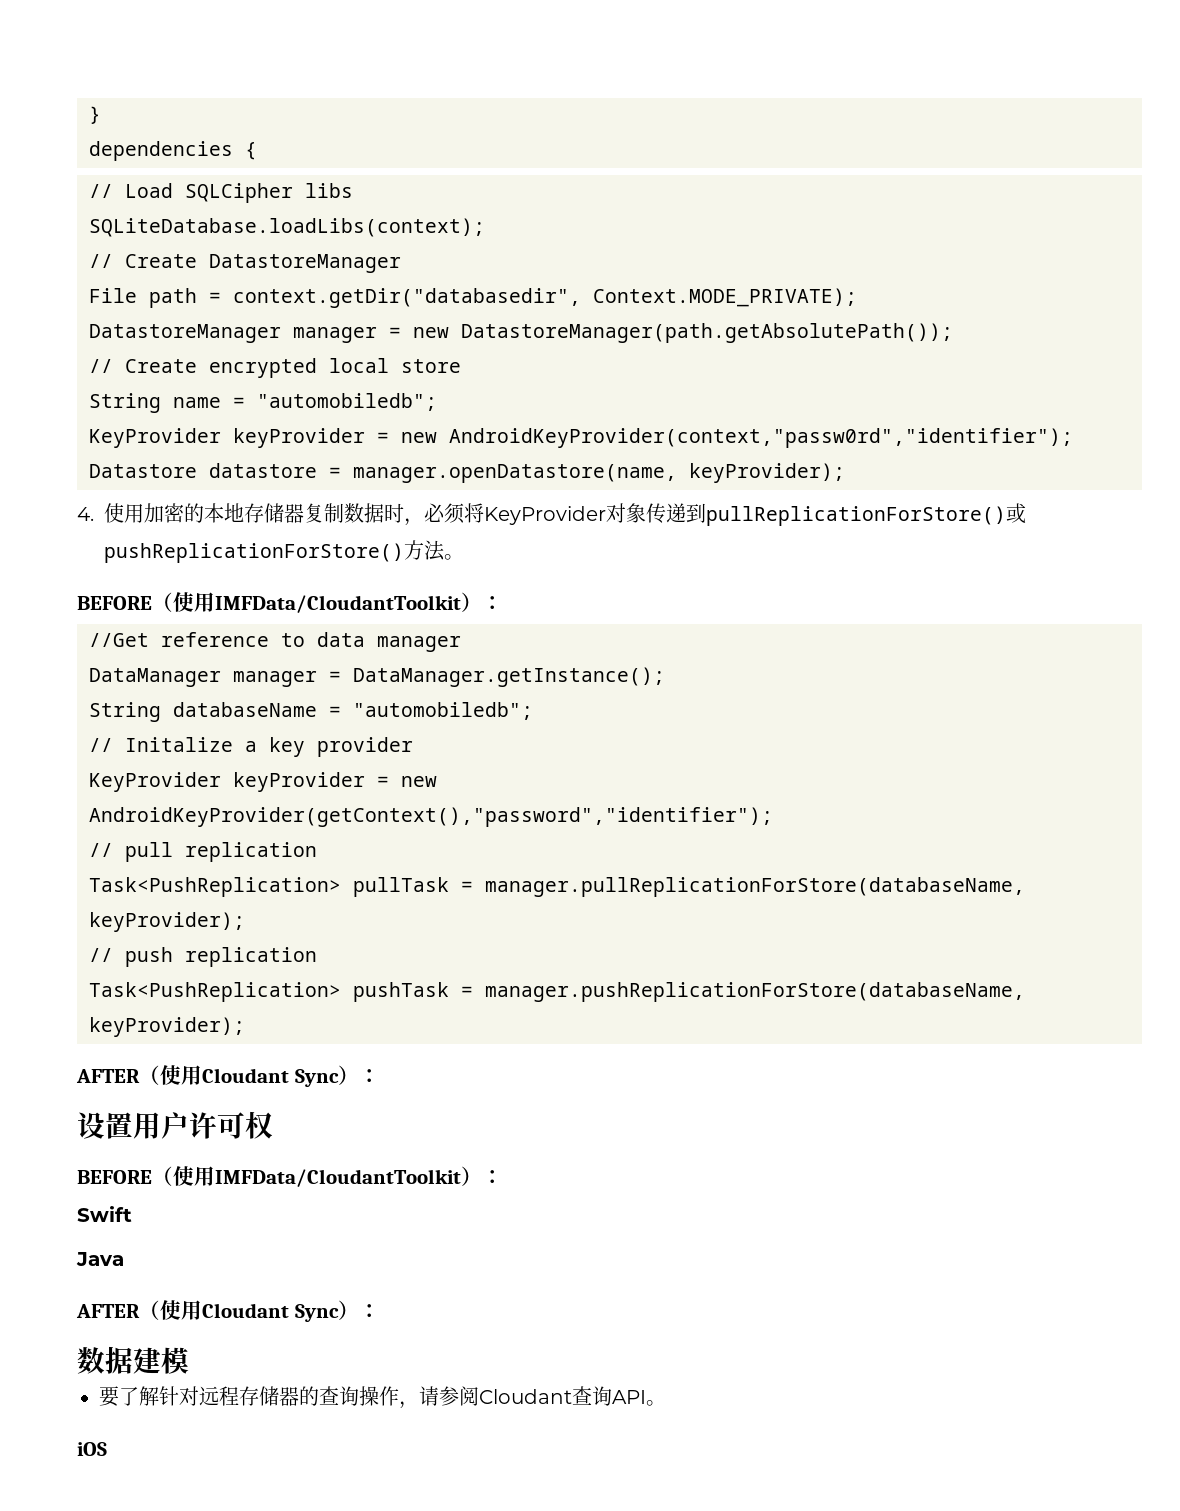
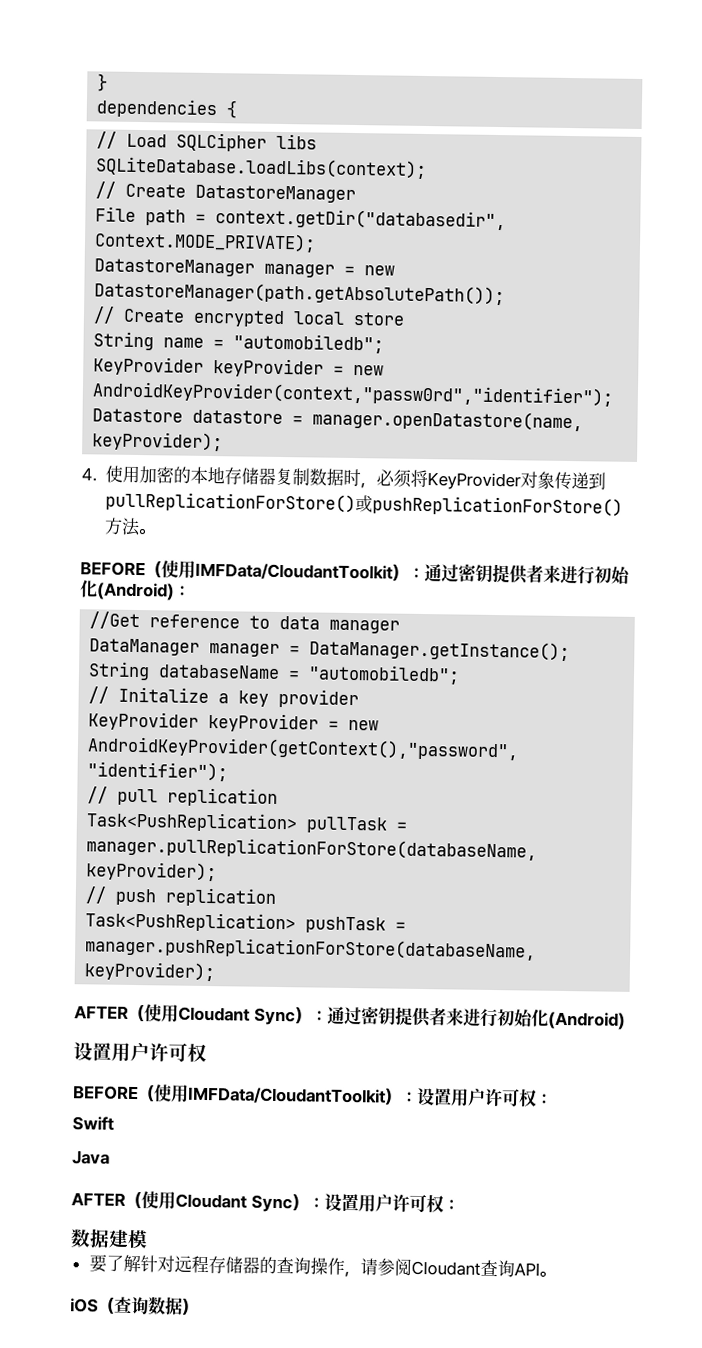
  4.使用加密的本地存储器复制数据时，必须将KeyProvider对象传递到pullReplicationForStore()或pushReplicationForStore()方法。
- BEFORE（使用IMFData/CloudantToolkit）：
+ BEFORE（使用IMFData/CloudantToolkit）：通过密钥提供者来进行初始化(Android)：
  Task<PushReplication> pushTask = manager.pushReplicationForStore(databaseName, keyProvider);
- AFTER（使用Cloudant Sync）：
+ AFTER（使用Cloudant Sync）：通过密钥提供者来进行初始化(Android)
  设置用户许可权
- BEFORE（使用IMFData/CloudantToolkit）：
+ BEFORE（使用IMFData/CloudantToolkit）：设置用户许可权：
  Java
- AFTER（使用Cloudant Sync）：
+ AFTER（使用Cloudant Sync）：设置用户许可权：
- iOS
+ iOS（查询数据）

